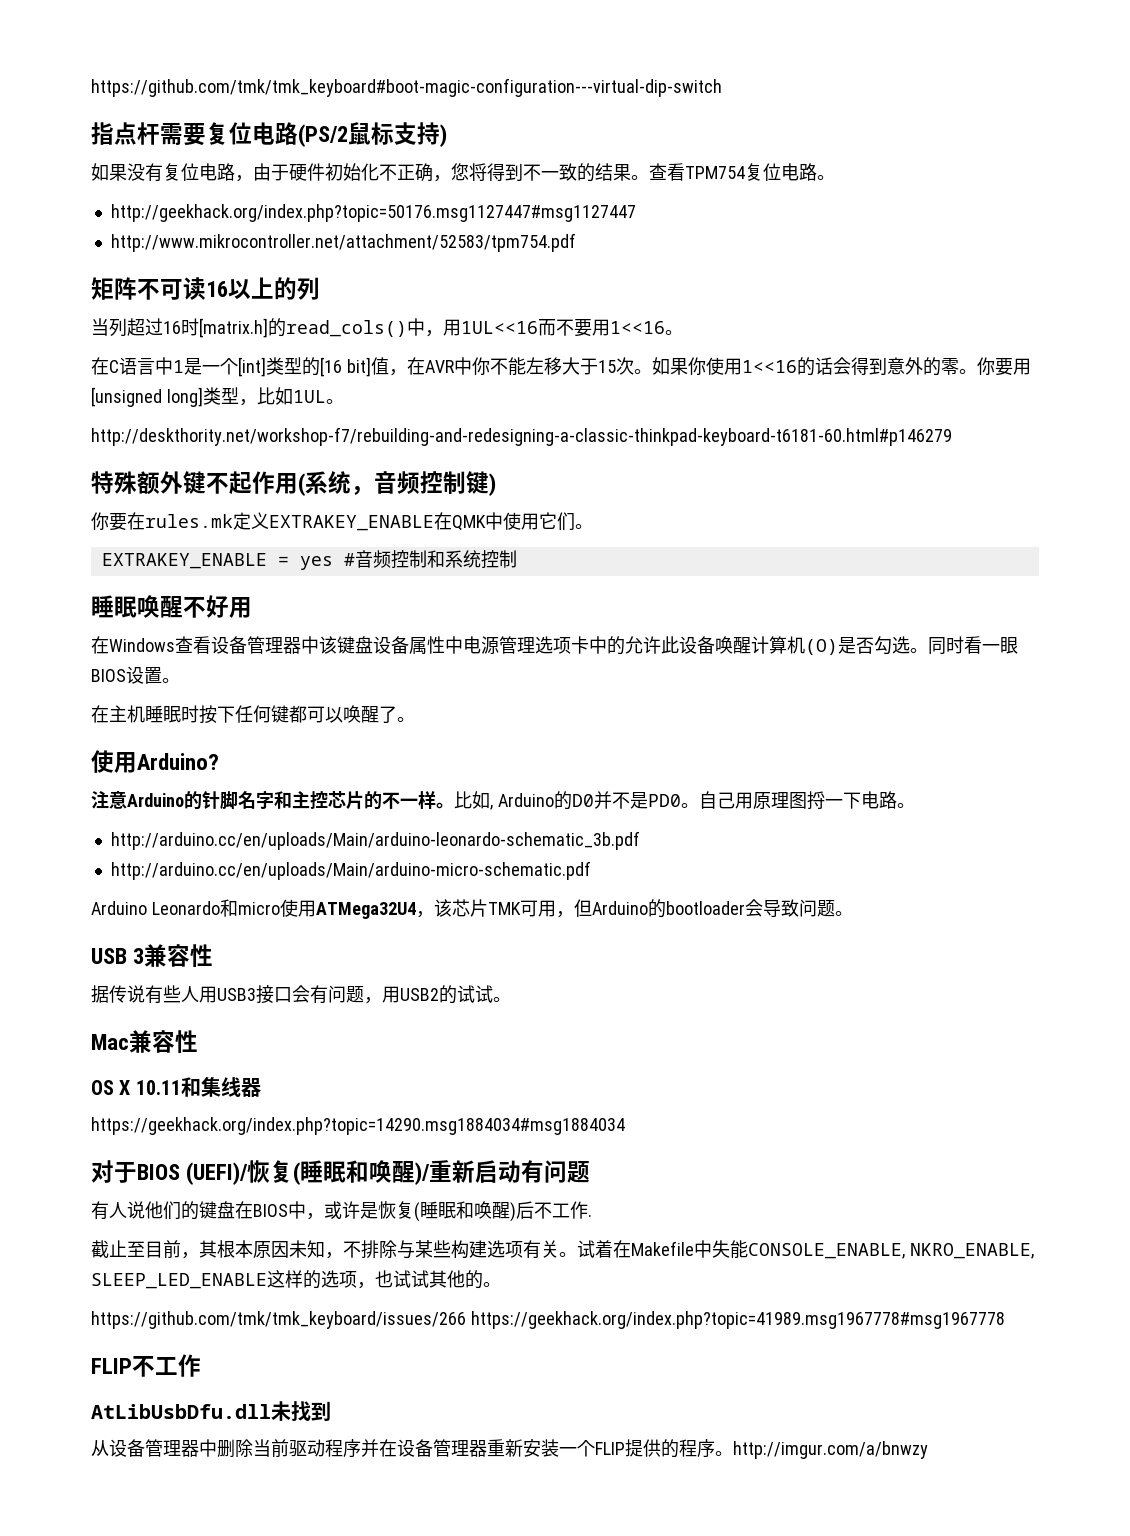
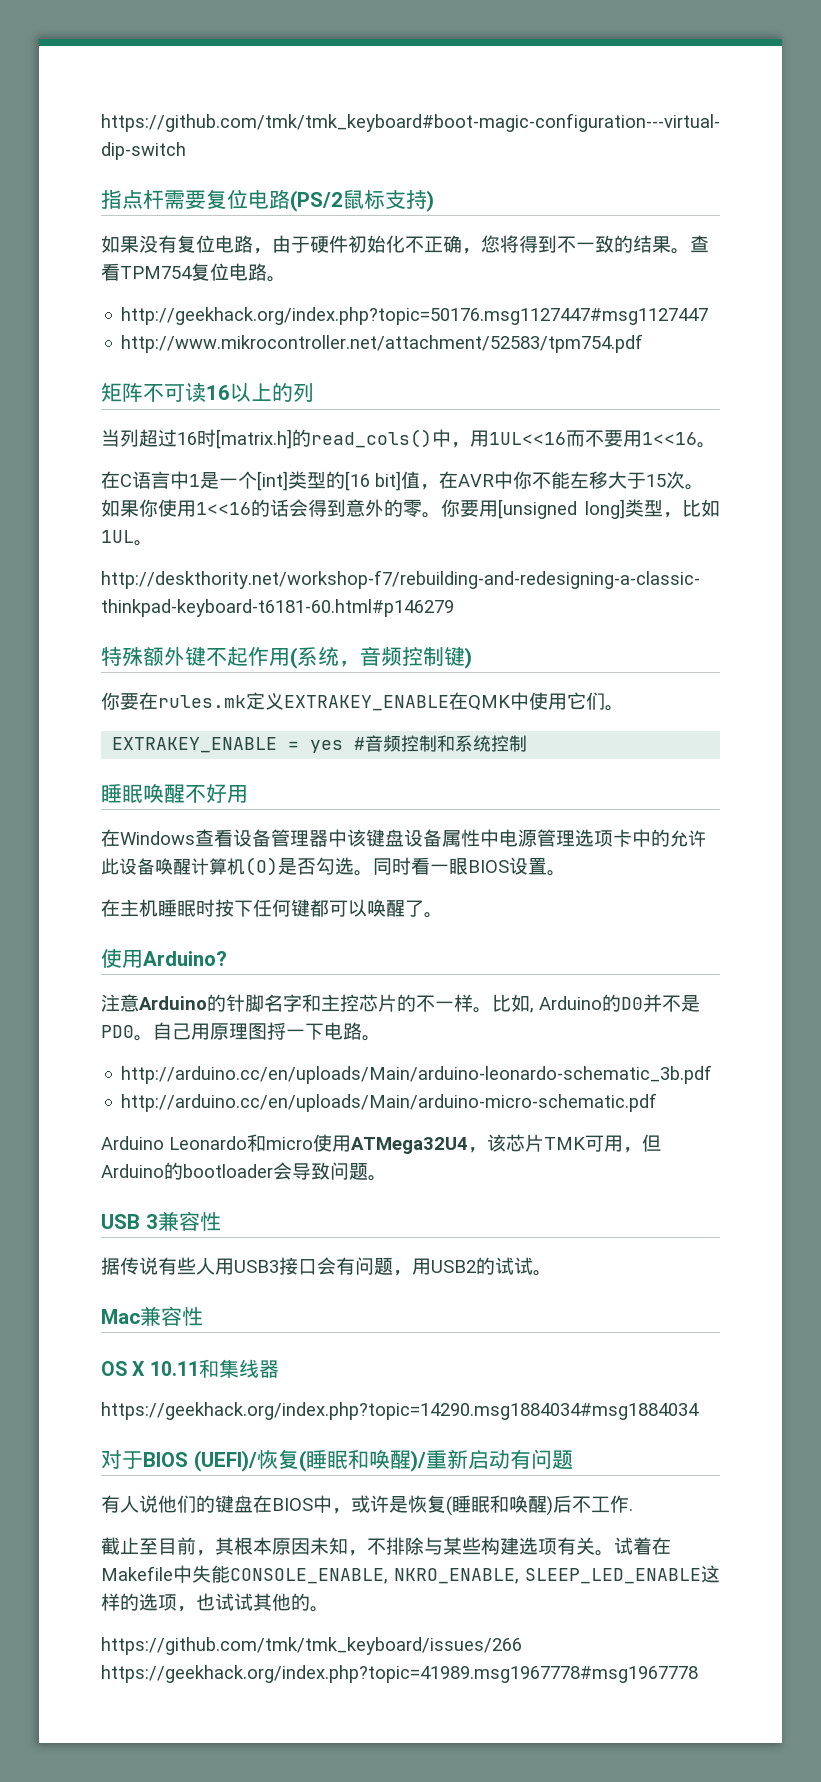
- FLIP不工作
- AtLibUsbDfu.dll未找到
- 从设备管理器中删除当前驱动程序并在设备管理器重新安装一个FLIP提供的程序。http://imgur.com/a/bnwzy

